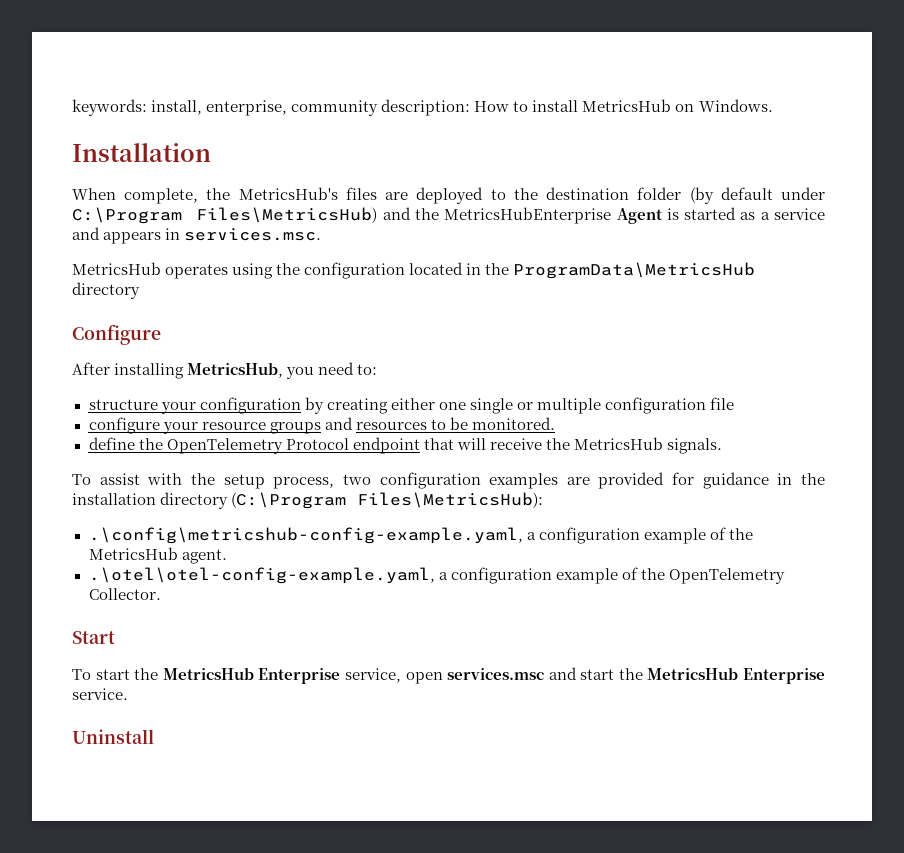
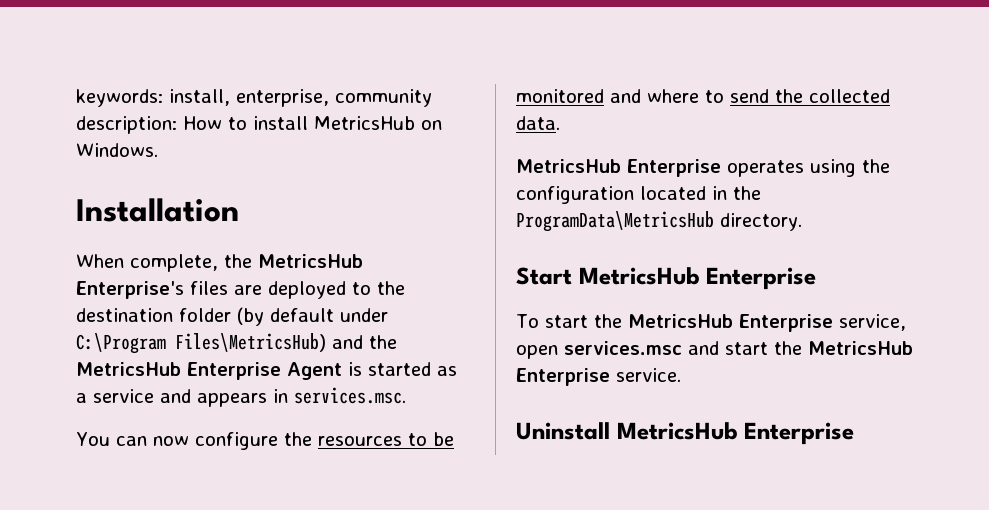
- When complete, the MetricsHub's files are deployed to the destination folder (by default under C:\Program Files\MetricsHub) and the MetricsHubEnterprise Agent is started as a service and appears in services.msc.
+ When complete, the MetricsHub Enterprise's files are deployed to the destination folder (by default under C:\Program Files\MetricsHub) and the MetricsHub Enterprise Agent is started as a service and appears in services.msc.
- MetricsHub operates using the configuration located in the ProgramData\MetricsHub directory
- Configure
- After installing MetricsHub, you need to:
- structure your configuration by creating either one single or multiple configuration file
- configure your resource groups and resources to be monitored.
- define the OpenTelemetry Protocol endpoint that will receive the MetricsHub signals.
- To assist with the setup process, two configuration examples are provided for guidance in the installation directory (C:\Program Files\MetricsHub):
- .\config\metricshub-config-example.yaml, a configuration example of the MetricsHub agent.
- .\otel\otel-config-example.yaml, a configuration example of the OpenTelemetry Collector.
+ You can now configure the resources to be monitored and where to send the collected data.
+ MetricsHub Enterprise operates using the configuration located in the ProgramData\MetricsHub directory.
- Start
+ Start MetricsHub Enterprise
- Uninstall
+ Uninstall MetricsHub Enterprise

